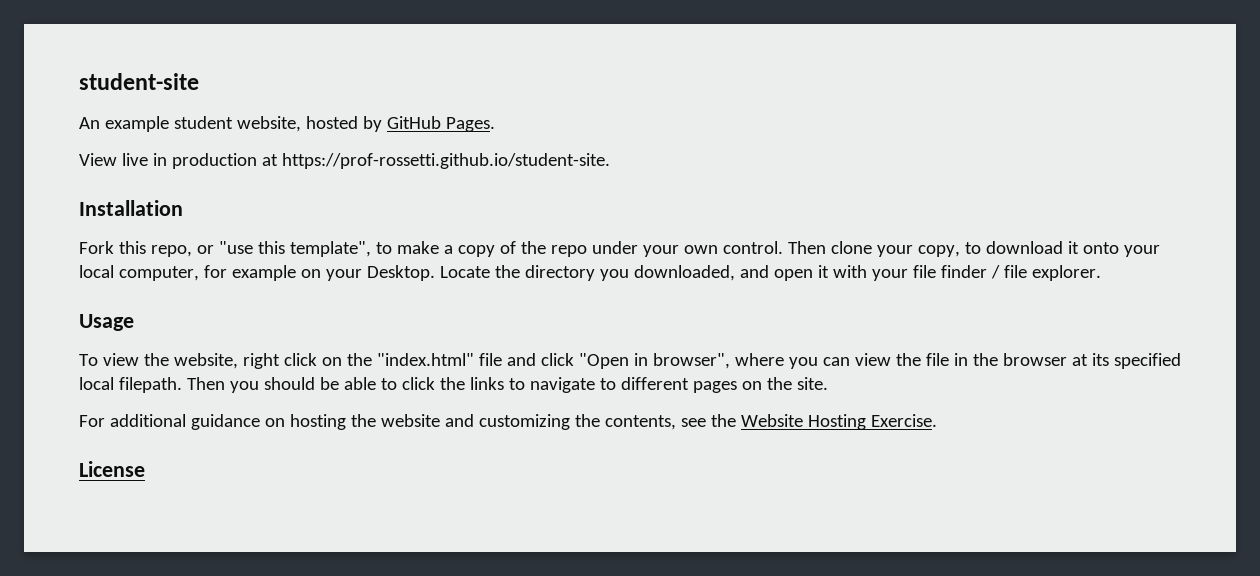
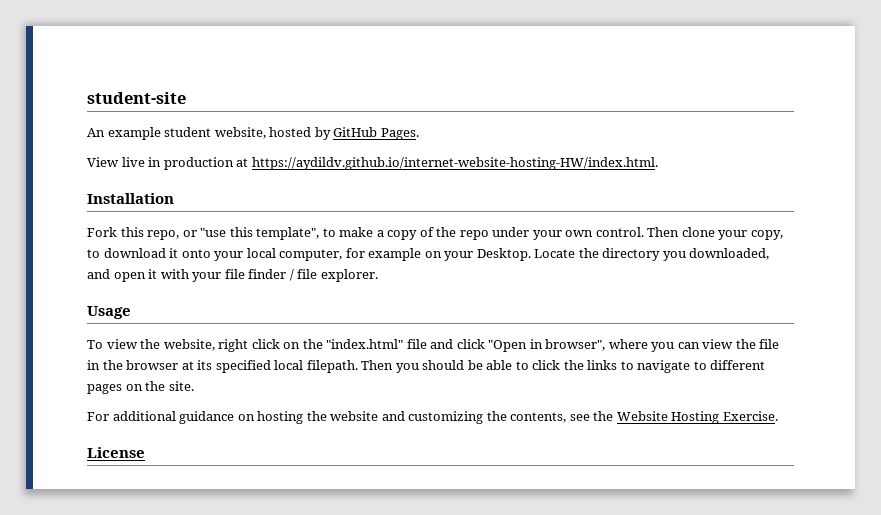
- View live in production at https://prof-rossetti.github.io/student-site.
+ View live in production at https://aydildv.github.io/internet-website-hosting-HW/index.html.

